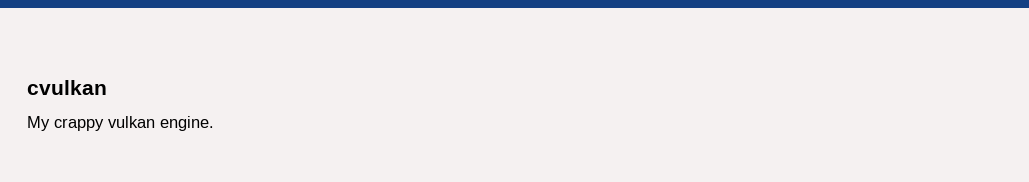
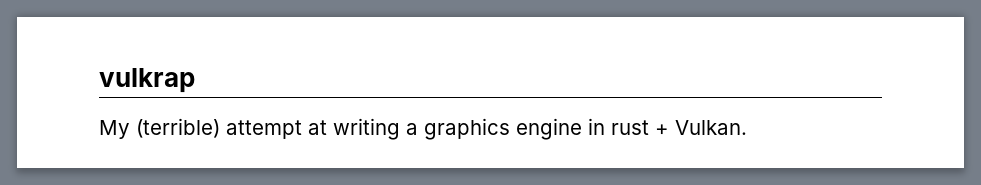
- cvulkan
+ vulkrap
- My crappy vulkan engine.
+ My (terrible) attempt at writing a graphics engine in rust + Vulkan.

